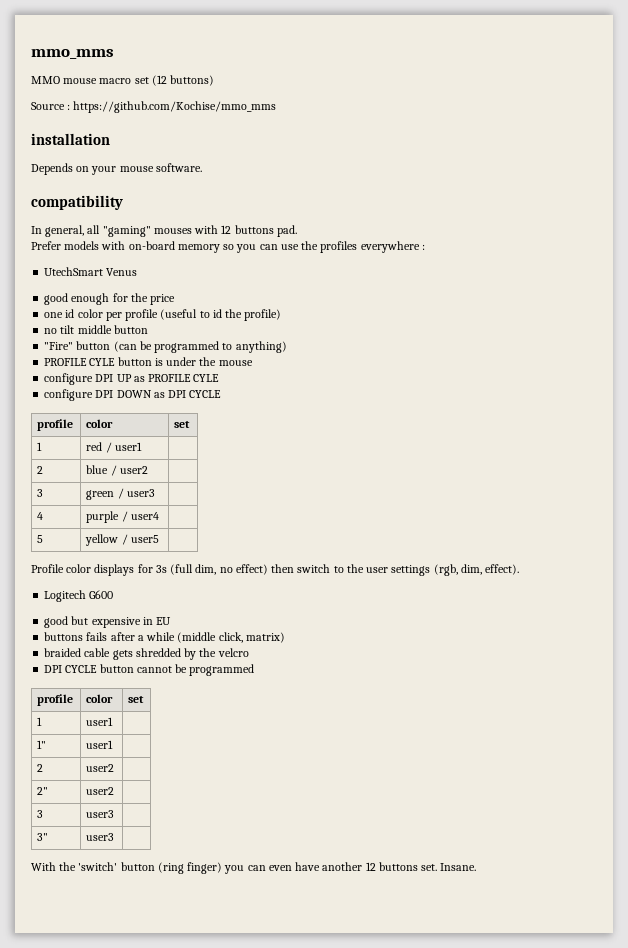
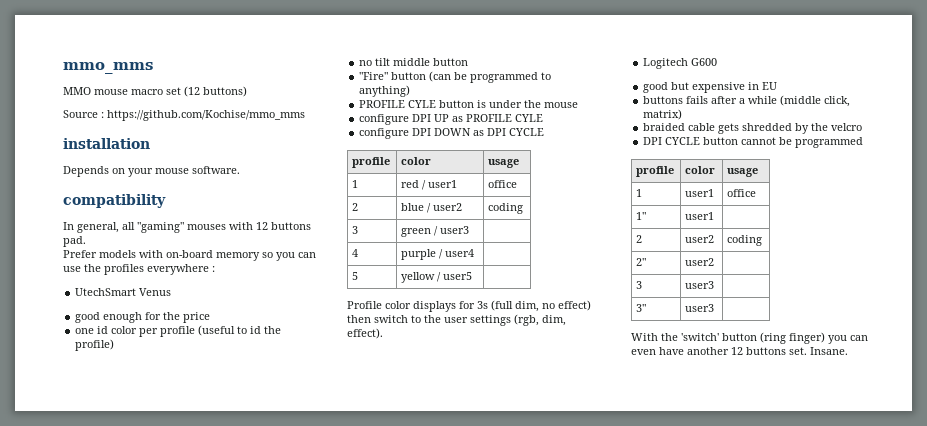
  configure DPI DOWN as DPI CYCLE
- profile | color | set
+ profile | color | usage
- 1 | red / user1 |
+ 1 | red / user1 | office
- 2 | blue / user2 |
+ 2 | blue / user2 | coding
  DPI CYCLE button cannot be programmed
- profile | color | set
+ profile | color | usage
- 1 | user1 |
+ 1 | user1 | office
- 2 | user2 |
+ 2 | user2 | coding

